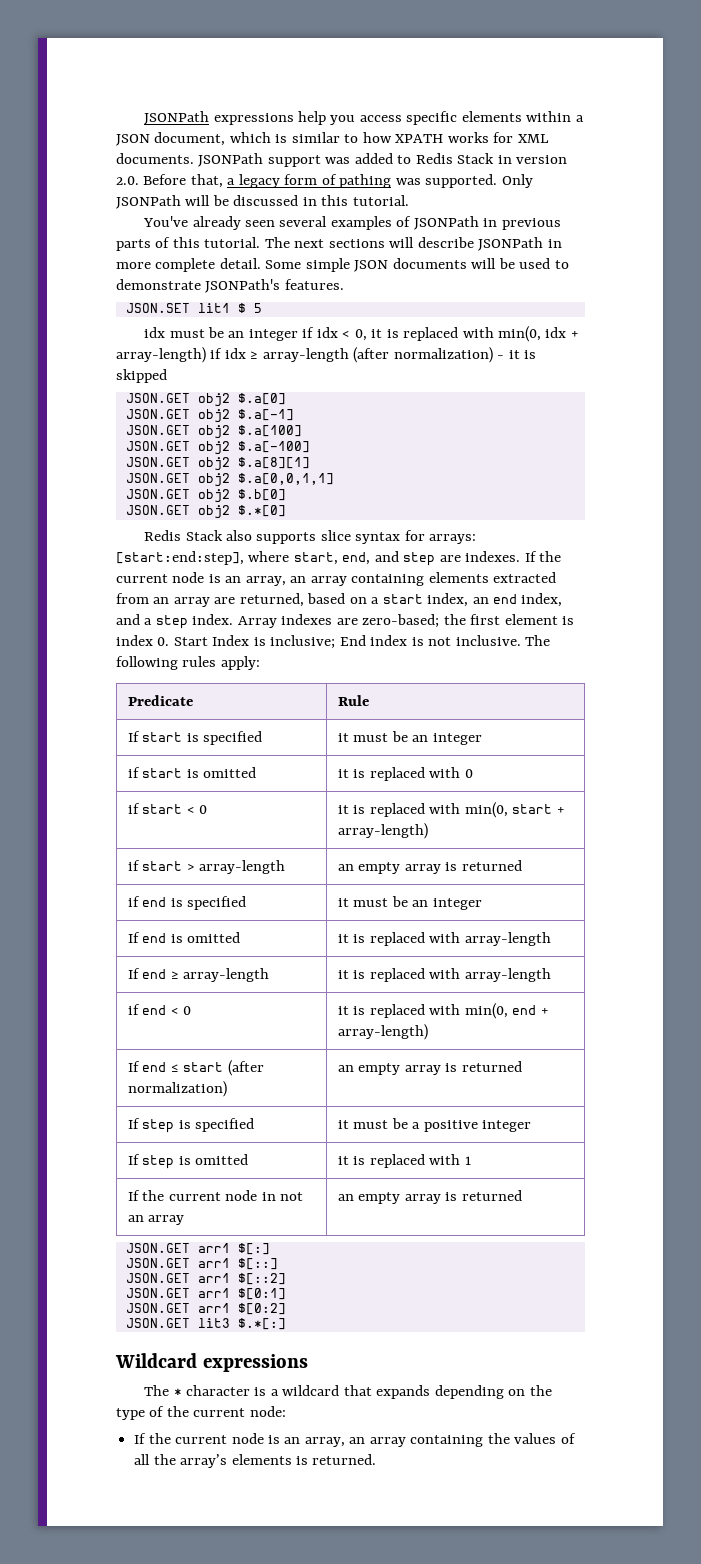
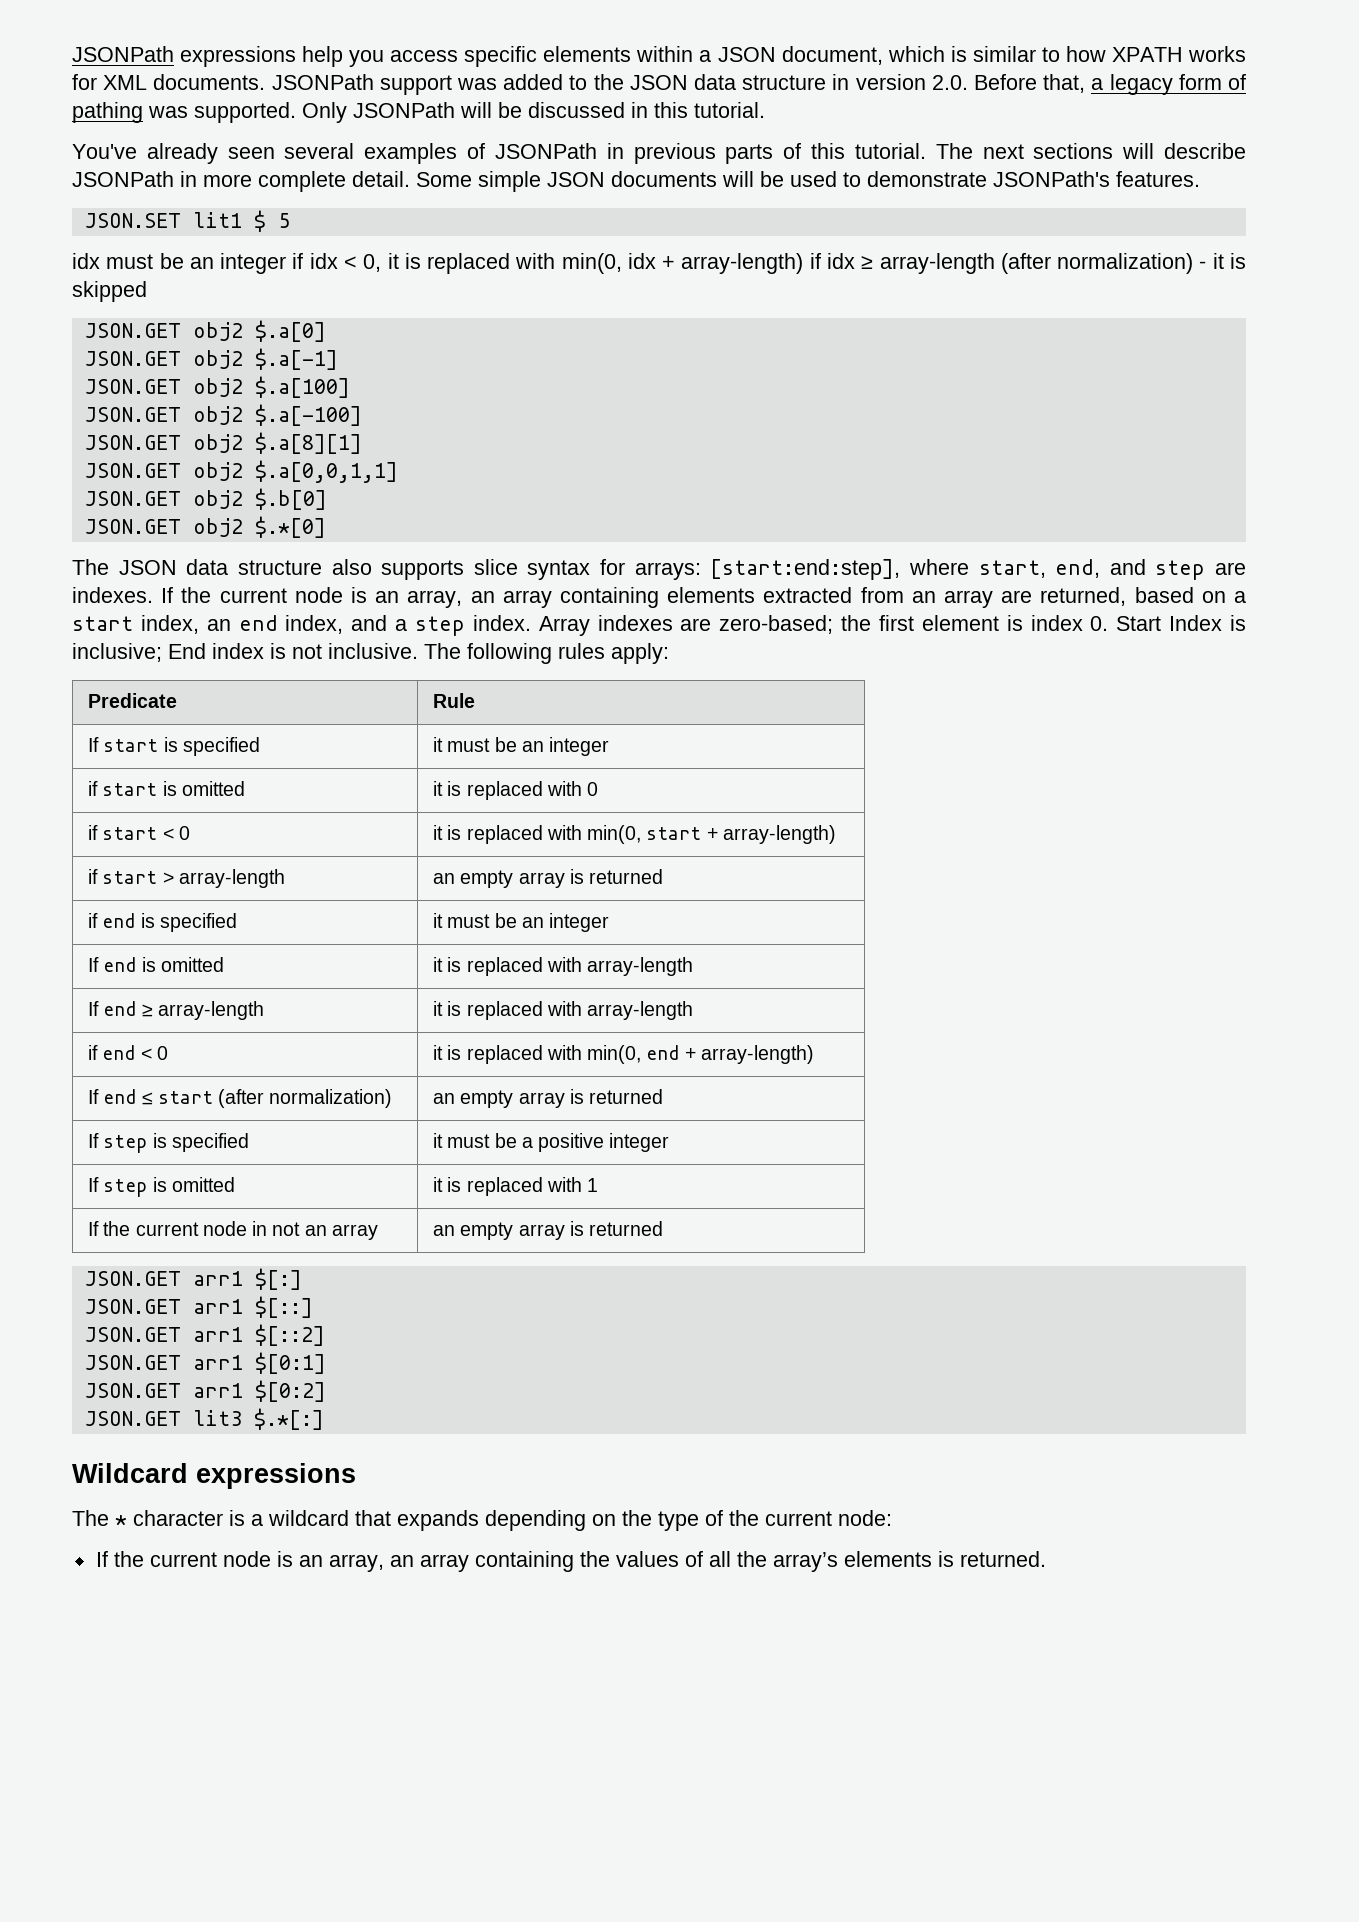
- JSONPath support was added to Redis Stack in version 2.0. Before that, a legacy form of pathing was supported.
+ JSONPath support was added to the JSON data structure in version 2.0. Before that, a legacy form of pathing was supported.
- Redis Stack also supports slice syntax for arrays: [start:end:step], where start, end, and step are indexes.
+ The JSON data structure also supports slice syntax for arrays: [start:end:step], where start, end, and step are indexes.

